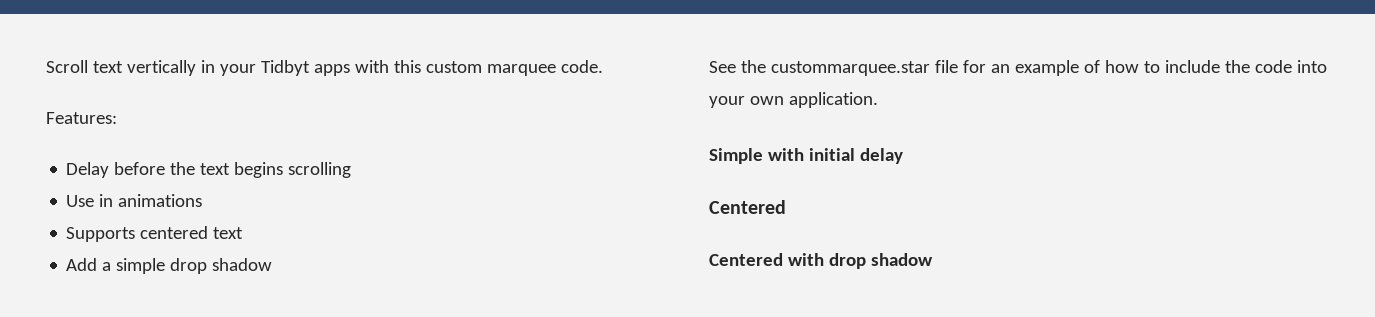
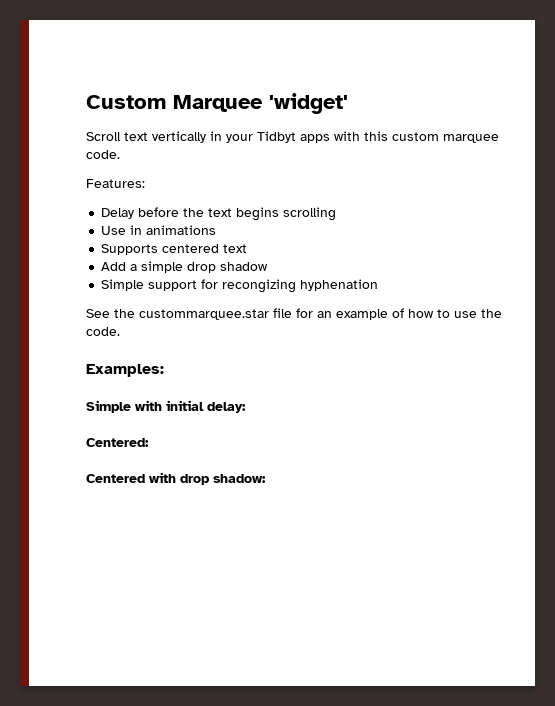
+ Custom Marquee 'widget'
+ Simple support for recongizing hyphenation
- See the custommarquee.star file for an example of how to include the code into your own application.
+ See the custommarquee.star file for an example of how to use the code.
+ Examples:
- Simple with initial delay
- Centered
+ Simple with initial delay:
+ Centered:
- Centered with drop shadow
+ Centered with drop shadow:

